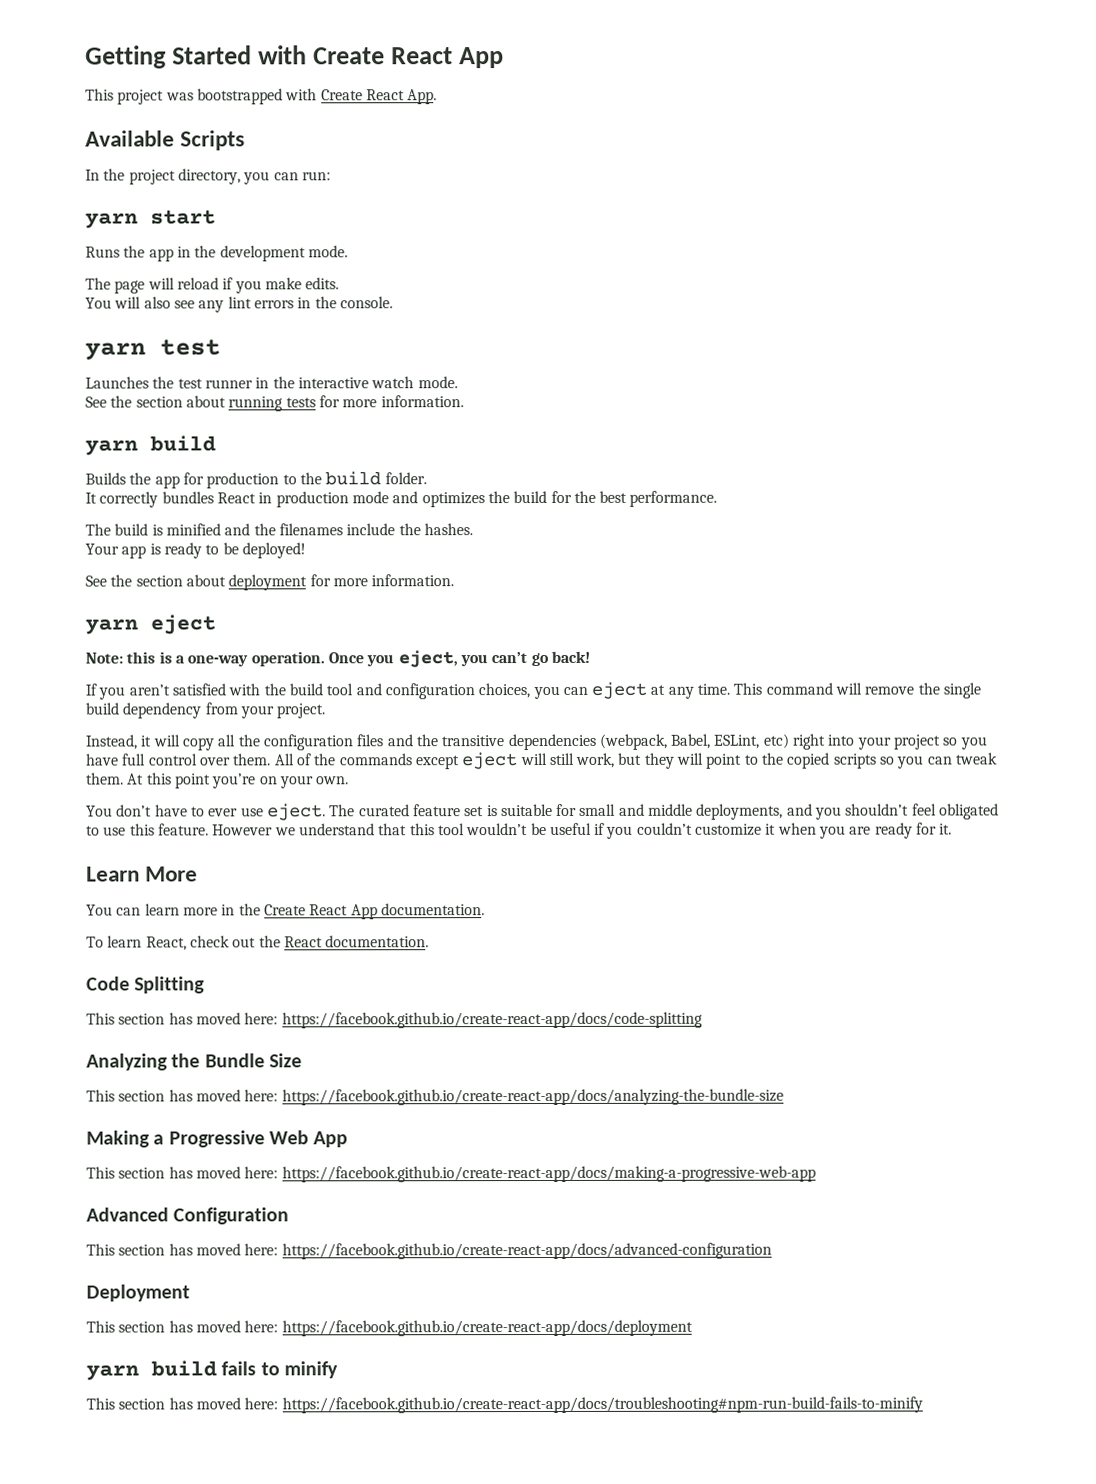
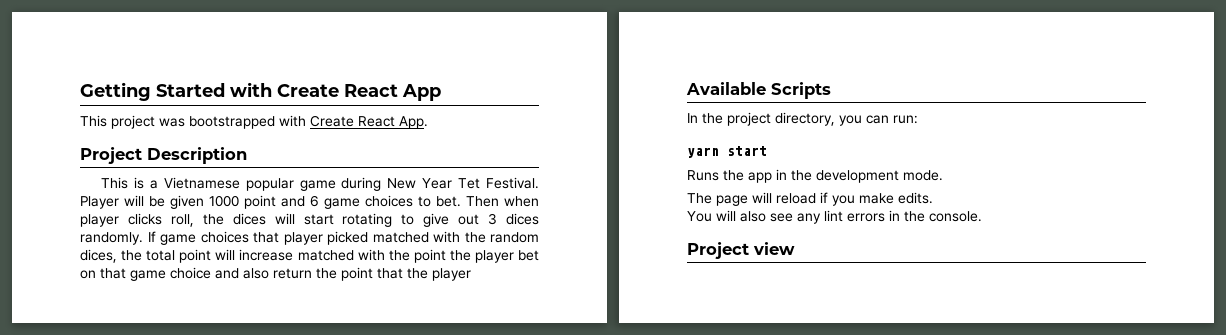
+ Project Description
+ This is a Vietnamese popular game during New Year Tet Festival. Player will be given 1000 point and 6 game choices to bet. Then when player clicks roll, the dices will start rotating to give out 3 dices randomly. If game choices that player picked matched with the random dices, the total point will increase matched with the point the player bet on that game choice and also return the point that the player
- yarn test
- Launches the test runner in the interactive watch mode.
- See the section about running tests for more information.
- yarn build
- Builds the app for production to the build folder.
- It correctly bundles React in production mode and optimizes the build for the best performance.
- The build is minified and the filenames include the hashes.
- Your app is ready to be deployed!
- See the section about deployment for more information.
- yarn eject
- Note: this is a one-way operation. Once you eject, you can’t go back!
- If you aren’t satisfied with the build tool and configuration choices, you can eject at any time. This command will remove the single build dependency from your project.
- Instead, it will copy all the configuration files and the transitive dependencies (webpack, Babel, ESLint, etc) right into your project so you have full control over them. All of the commands except eject will still work, but they will point to the copied scripts so you can tweak them. At this point you’re on your own.
- You don’t have to ever use eject. The curated feature set is suitable for small and middle deployments, and you shouldn’t feel obligated to use this feature. However we understand that this tool wouldn’t be useful if you couldn’t customize it when you are ready for it.
- Learn More
- You can learn more in the Create React App documentation.
- To learn React, check out the React documentation.
- Code Splitting
- This section has moved here: https://facebook.github.io/create-react-app/docs/code-splitting
- Analyzing the Bundle Size
- This section has moved here: https://facebook.github.io/create-react-app/docs/analyzing-the-bundle-size
- Making a Progressive Web App
- This section has moved here: https://facebook.github.io/create-react-app/docs/making-a-progressive-web-app
- Advanced Configuration
- This section has moved here: https://facebook.github.io/create-react-app/docs/advanced-configuration
- Deployment
- This section has moved here: https://facebook.github.io/create-react-app/docs/deployment
- yarn build fails to minify
- This section has moved here: https://facebook.github.io/create-react-app/docs/troubleshooting#npm-run-build-fails-to-minify
+ Project view

